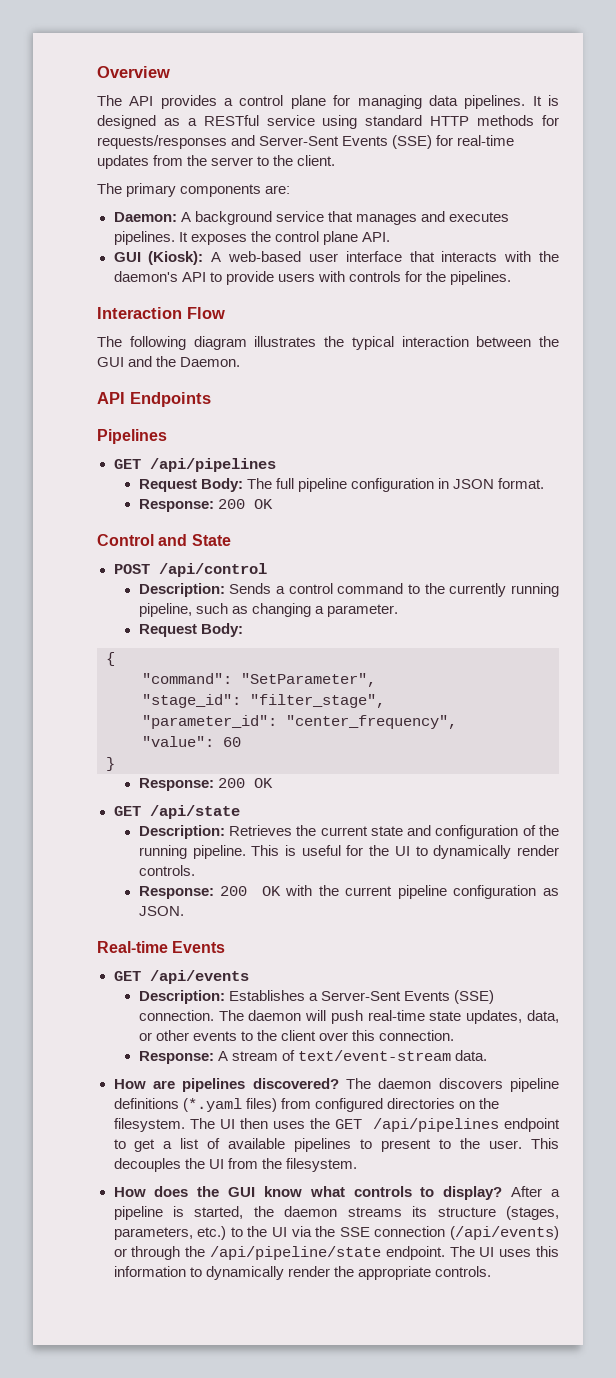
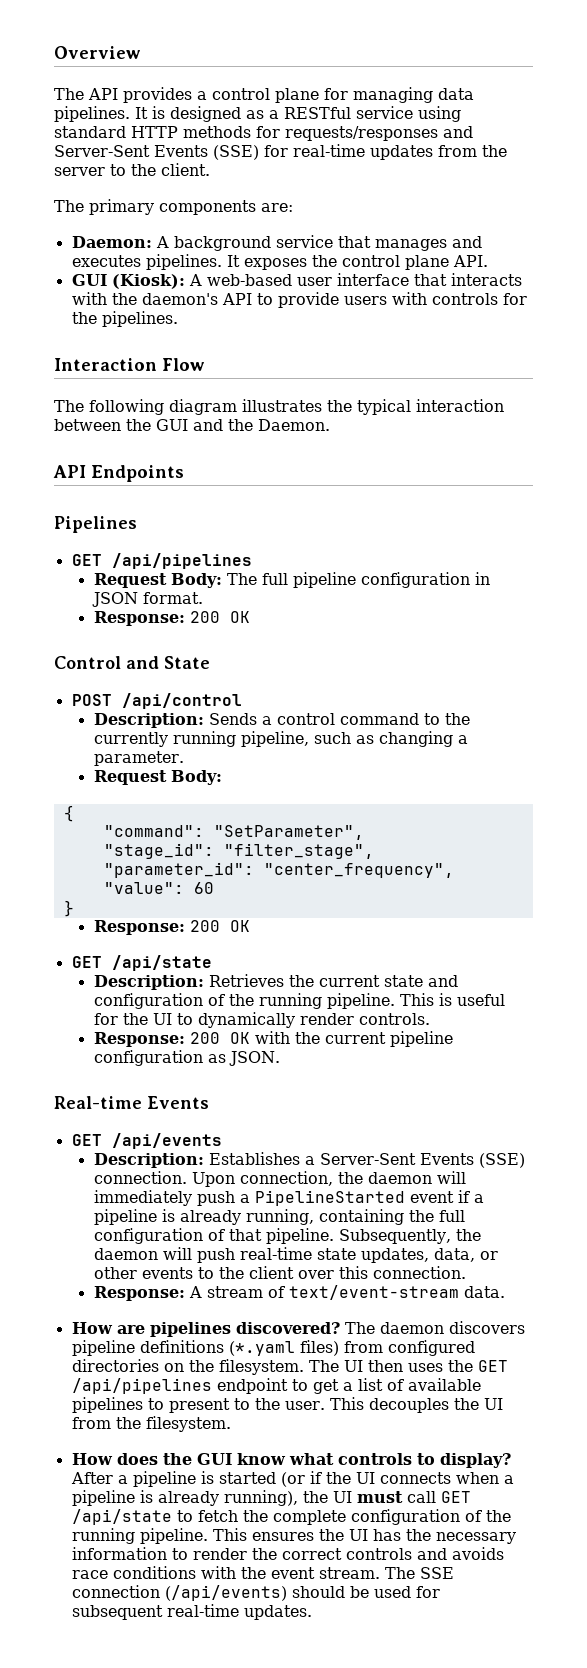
- The daemon will push real-time state updates, data, or other events to the client over this connection.
+ Upon connection, the daemon will immediately push a PipelineStarted event if a pipeline is already running, containing the full configuration of that pipeline. Subsequently, the daemon will push real-time state updates, data, or other events to the client over this connection.
- After a pipeline is started, the daemon streams its structure (stages, parameters, etc.) to the UI via the SSE connection (/api/events) or through the /api/pipeline/state endpoint. The UI uses this information to dynamically render the appropriate controls.
+ After a pipeline is started (or if the UI connects when a pipeline is already running), the UI must call GET /api/state to fetch the complete configuration of the running pipeline. This ensures the UI has the necessary information to render the correct controls and avoids race conditions with the event stream. The SSE connection (/api/events) should be used for subsequent real-time updates.

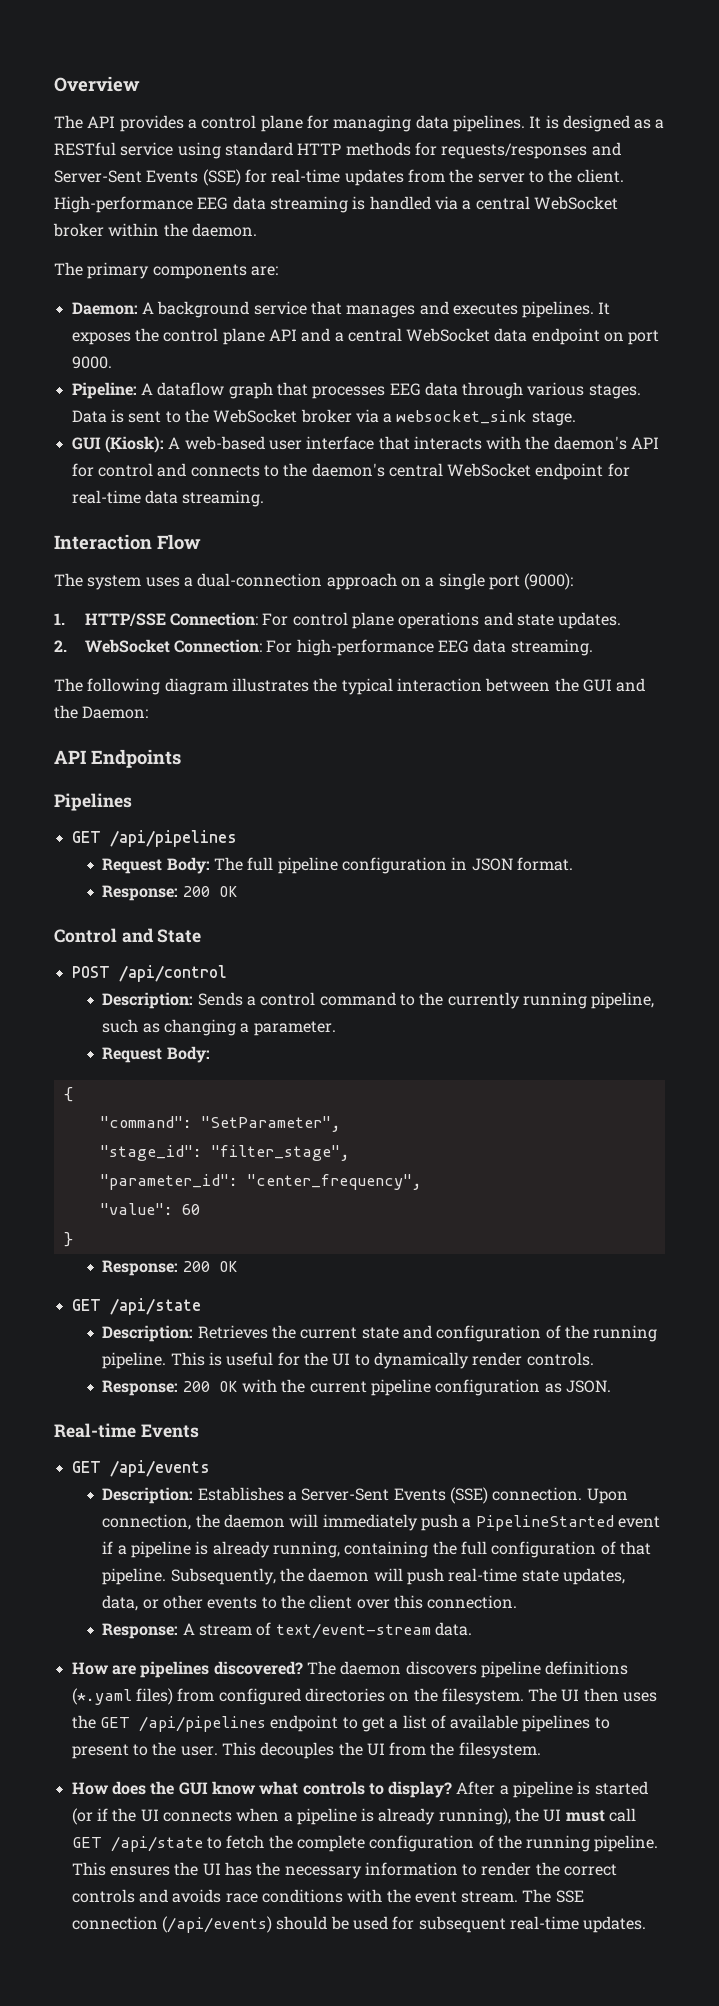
+ High-performance EEG data streaming is handled via a central WebSocket broker within the daemon.
- It exposes the control plane API.
+ It exposes the control plane API and a central WebSocket data endpoint on port 9000.
+ Pipeline: A dataflow graph that processes EEG data through various stages. Data is sent to the WebSocket broker via a websocket_sink stage.
- GUI (Kiosk): A web-based user interface that interacts with the daemon's API to provide users with controls for the pipelines.
+ GUI (Kiosk): A web-based user interface that interacts with the daemon's API for control and connects to the daemon's central WebSocket endpoint for real-time data streaming.
  Interaction Flow
+ The system uses a dual-connection approach on a single port (9000):
+ 1. HTTP/SSE Connection: For control plane operations and state updates.
+ 2. WebSocket Connection: For high-performance EEG data streaming.
- The following diagram illustrates the typical interaction between the GUI and the Daemon.
+ The following diagram illustrates the typical interaction between the GUI and the Daemon:

